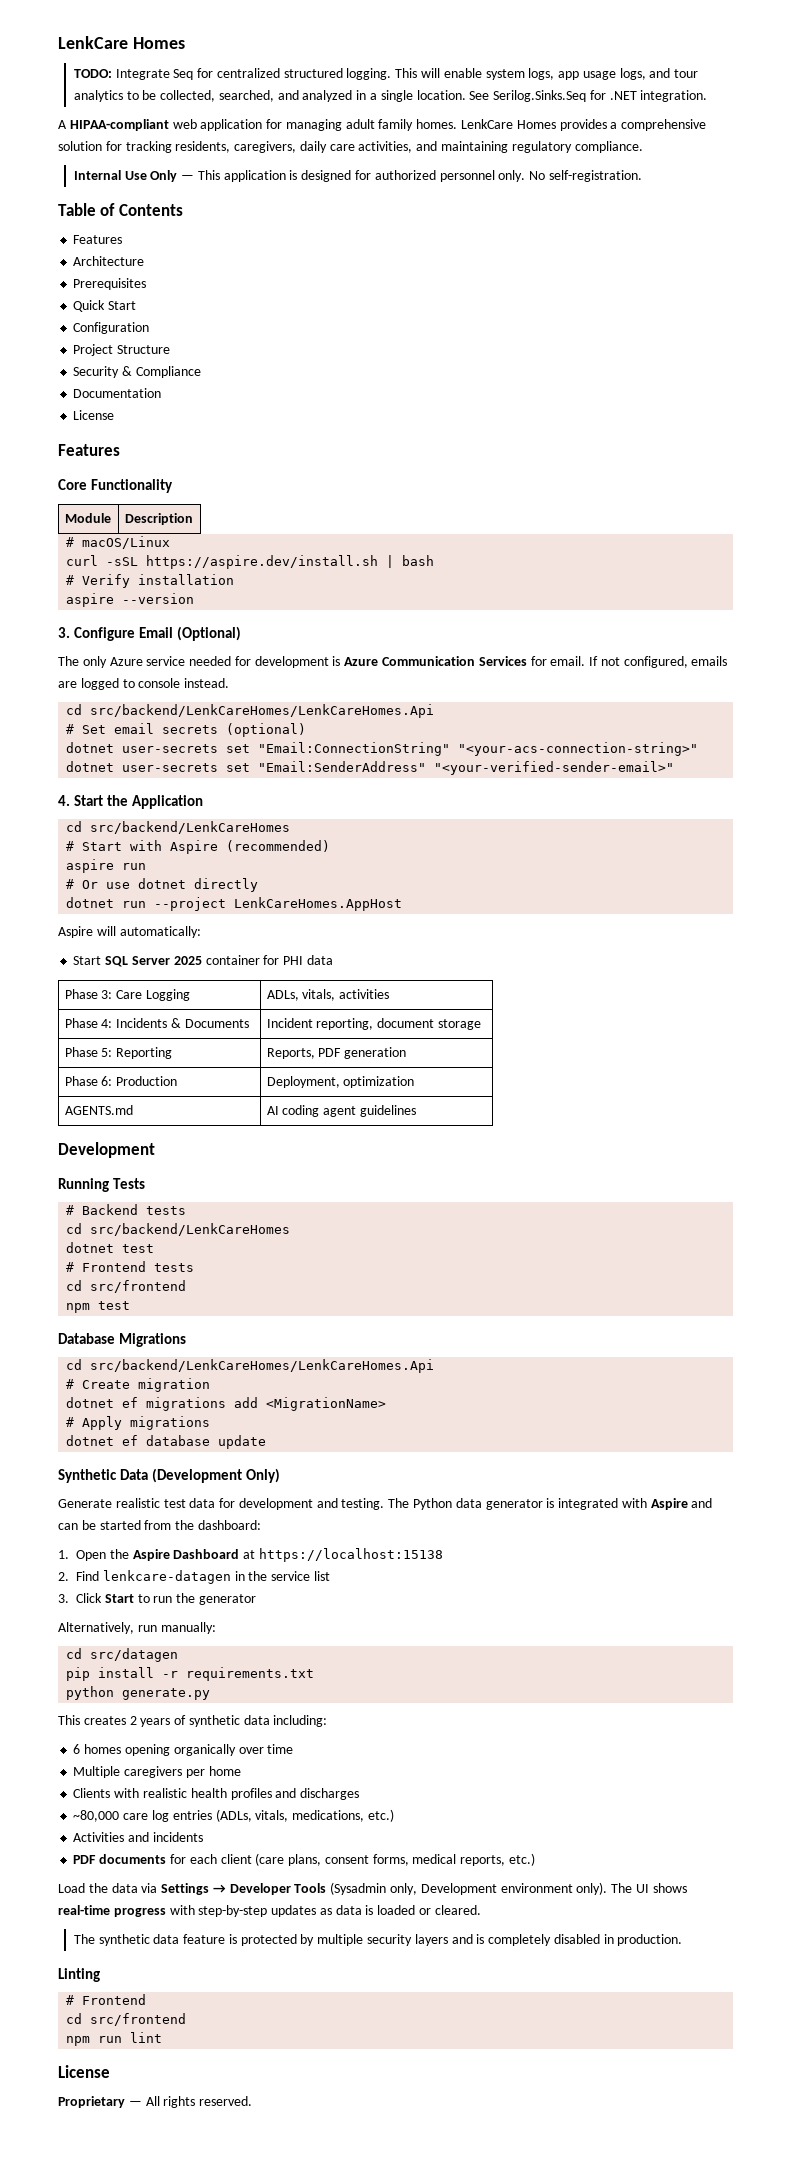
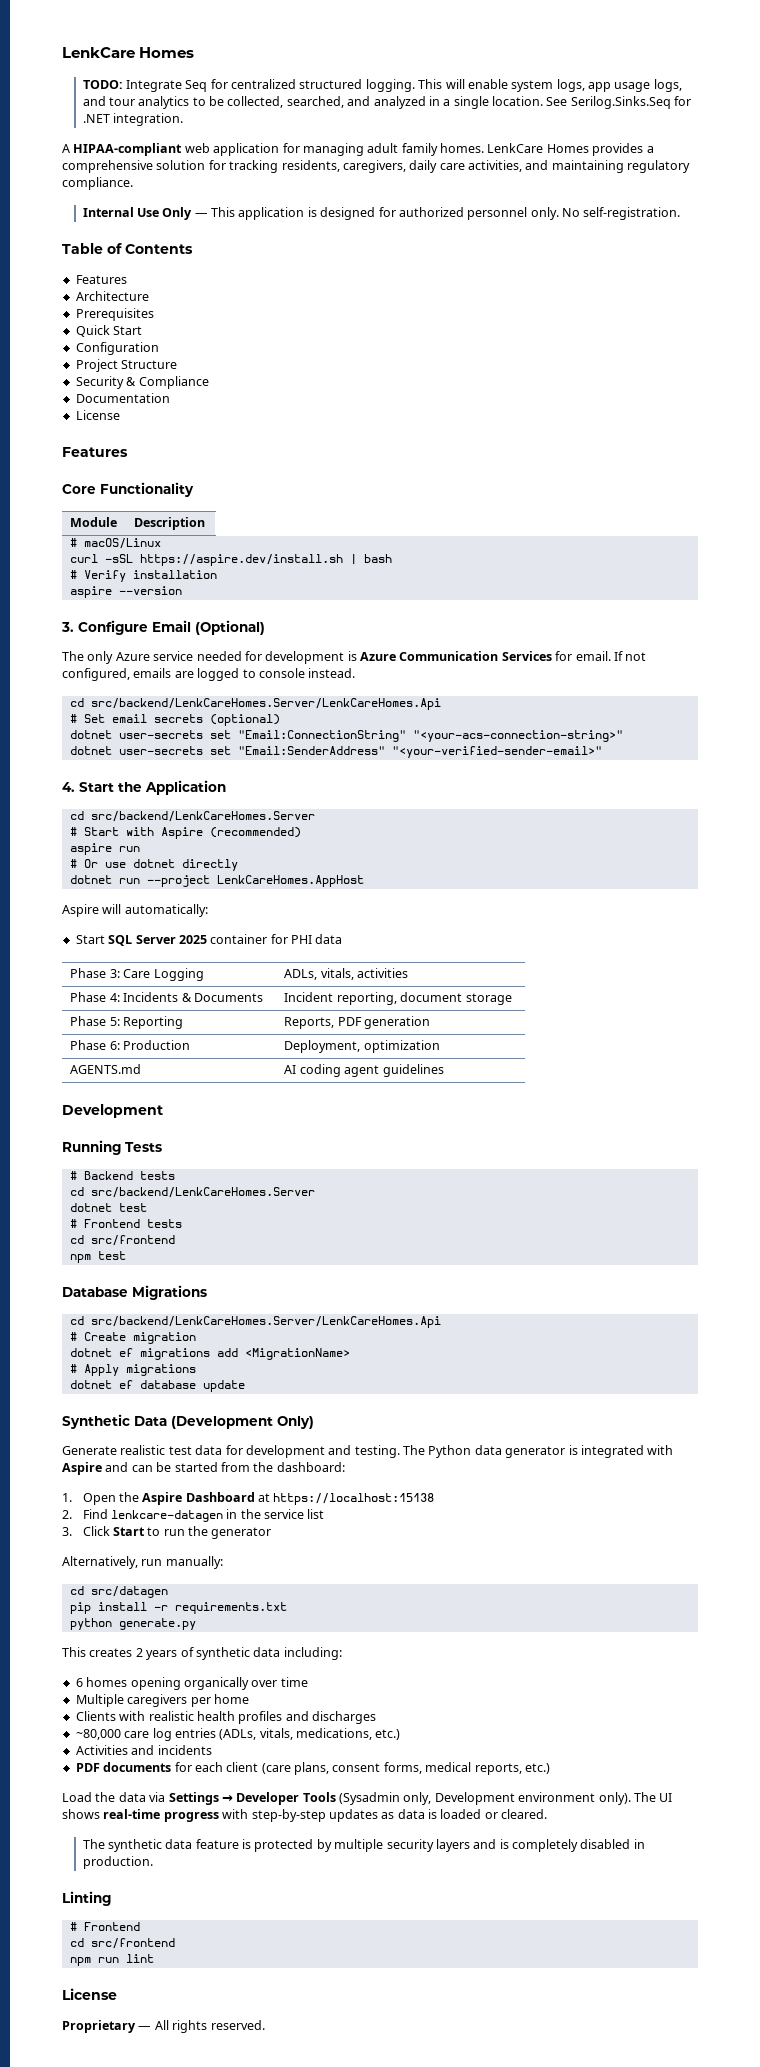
  If not configured, emails are logged to console instead.
- cd src/backend/LenkCareHomes/LenkCareHomes.Api
+ cd src/backend/LenkCareHomes.Server/LenkCareHomes.Api
  4. Start the Application
- cd src/backend/LenkCareHomes
+ cd src/backend/LenkCareHomes.Server
  # Backend tests
- cd src/backend/LenkCareHomes
+ cd src/backend/LenkCareHomes.Server
  Database Migrations
- cd src/backend/LenkCareHomes/LenkCareHomes.Api
+ cd src/backend/LenkCareHomes.Server/LenkCareHomes.Api

